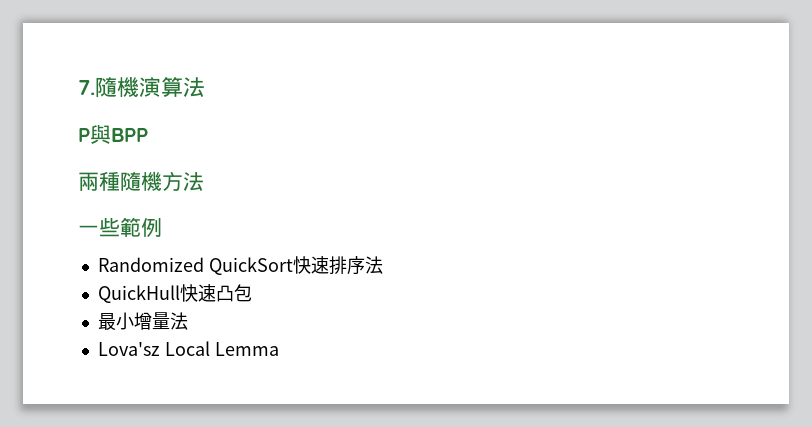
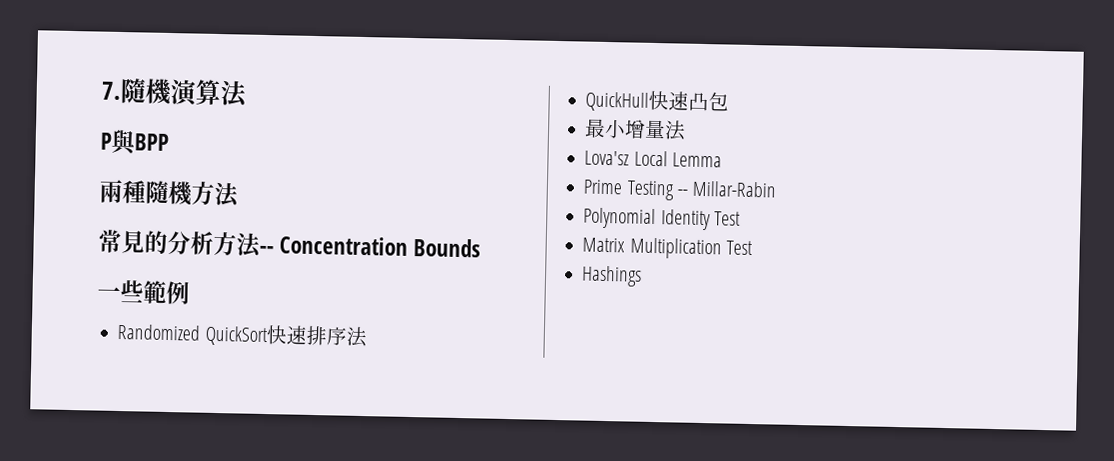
+ 常見的分析方法-- Concentration Bounds
+ Prime Testing -- Millar-Rabin
+ Polynomial Identity Test
+ Matrix Multiplication Test
+ Hashings

